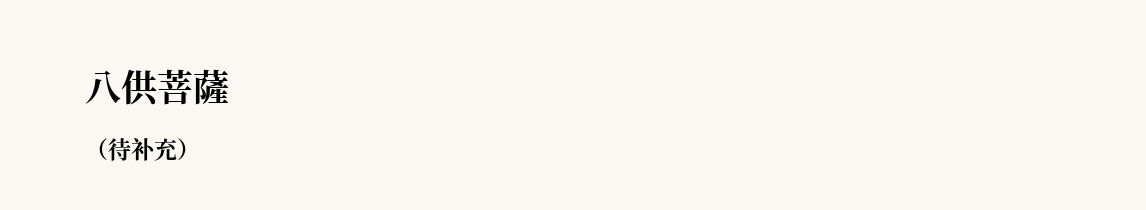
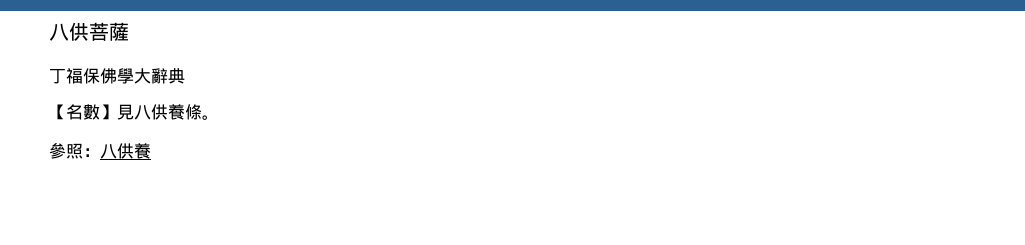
- （待补充）
+ 丁福保佛學大辭典
+ 【名數】見八供養條。
+ 參照：八供養

